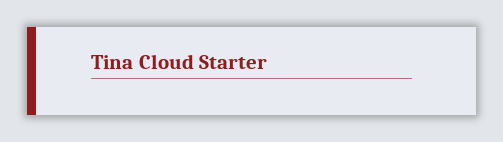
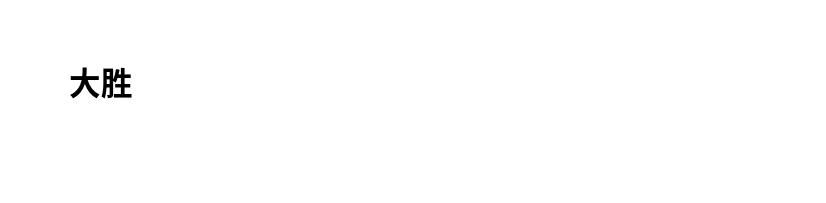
- Tina Cloud Starter
+ 大胜

